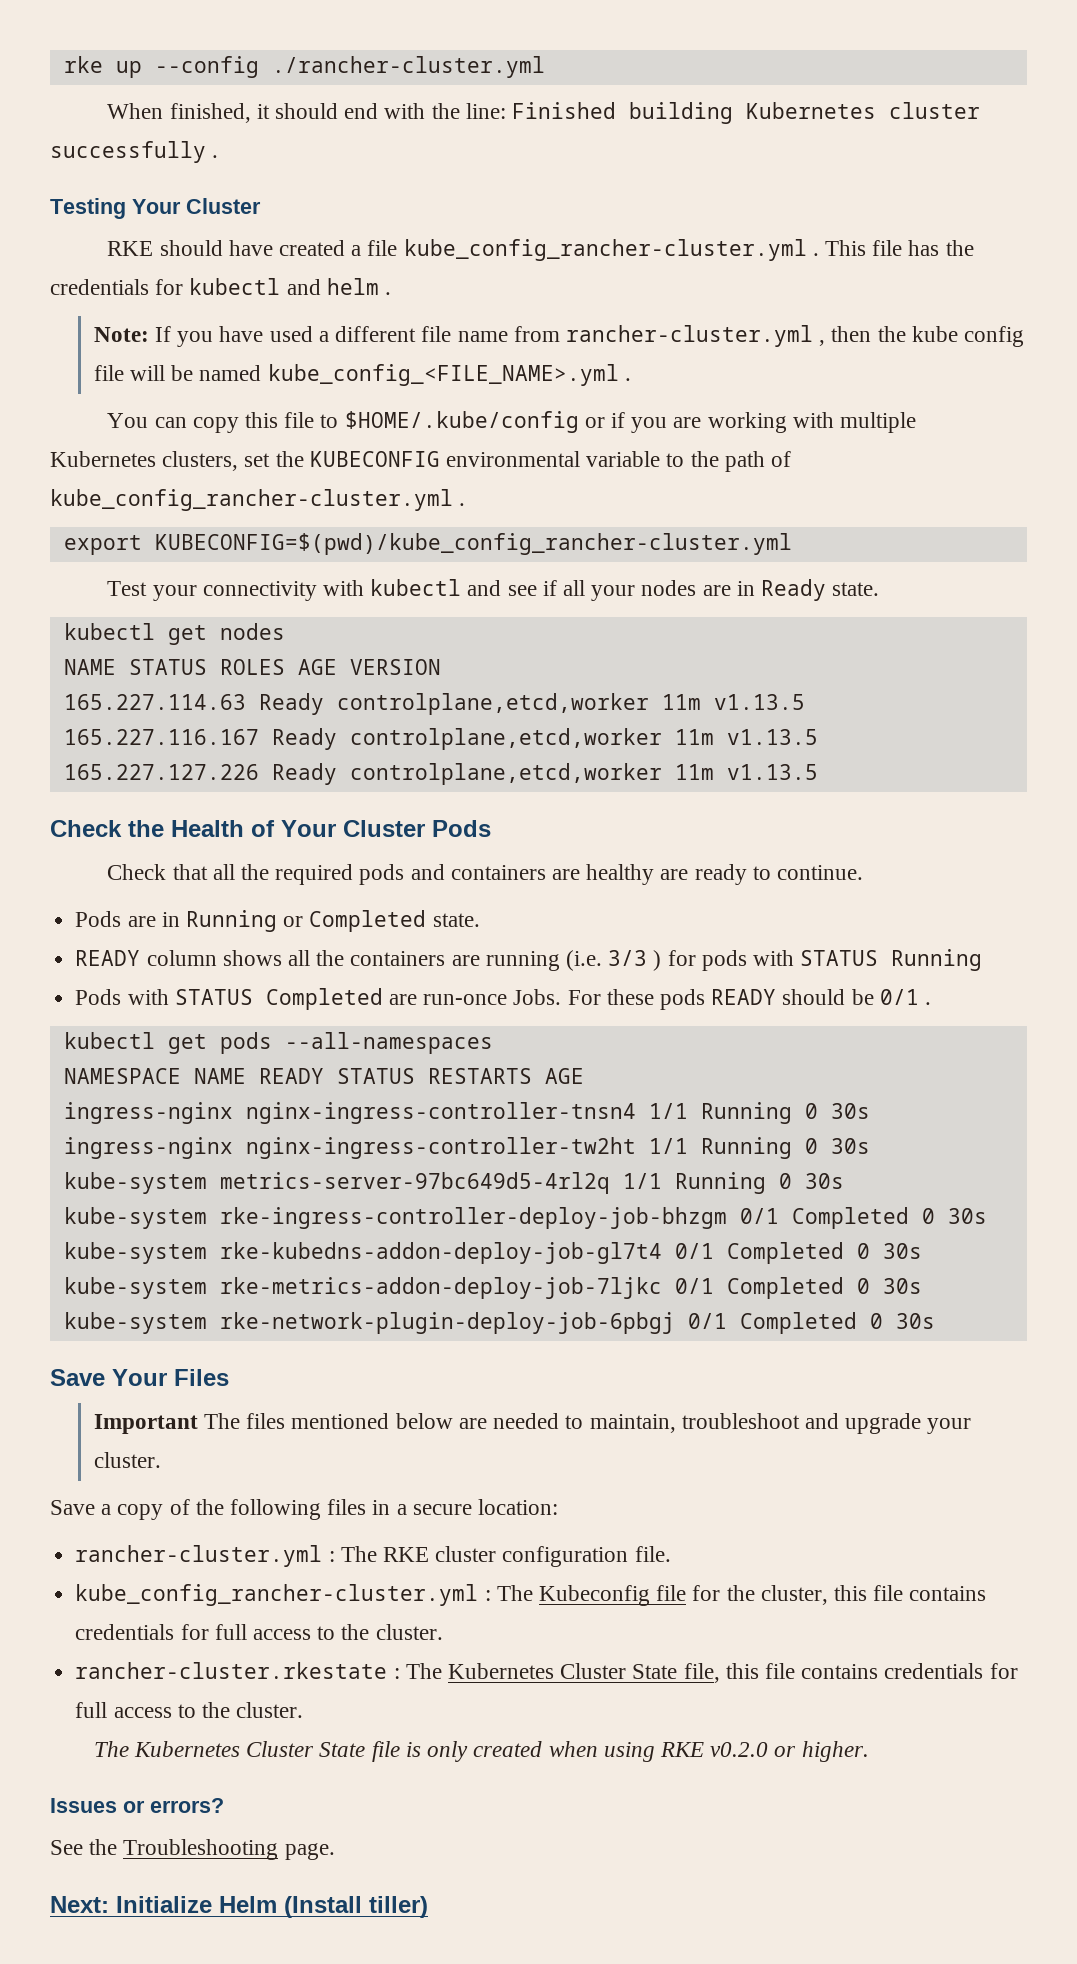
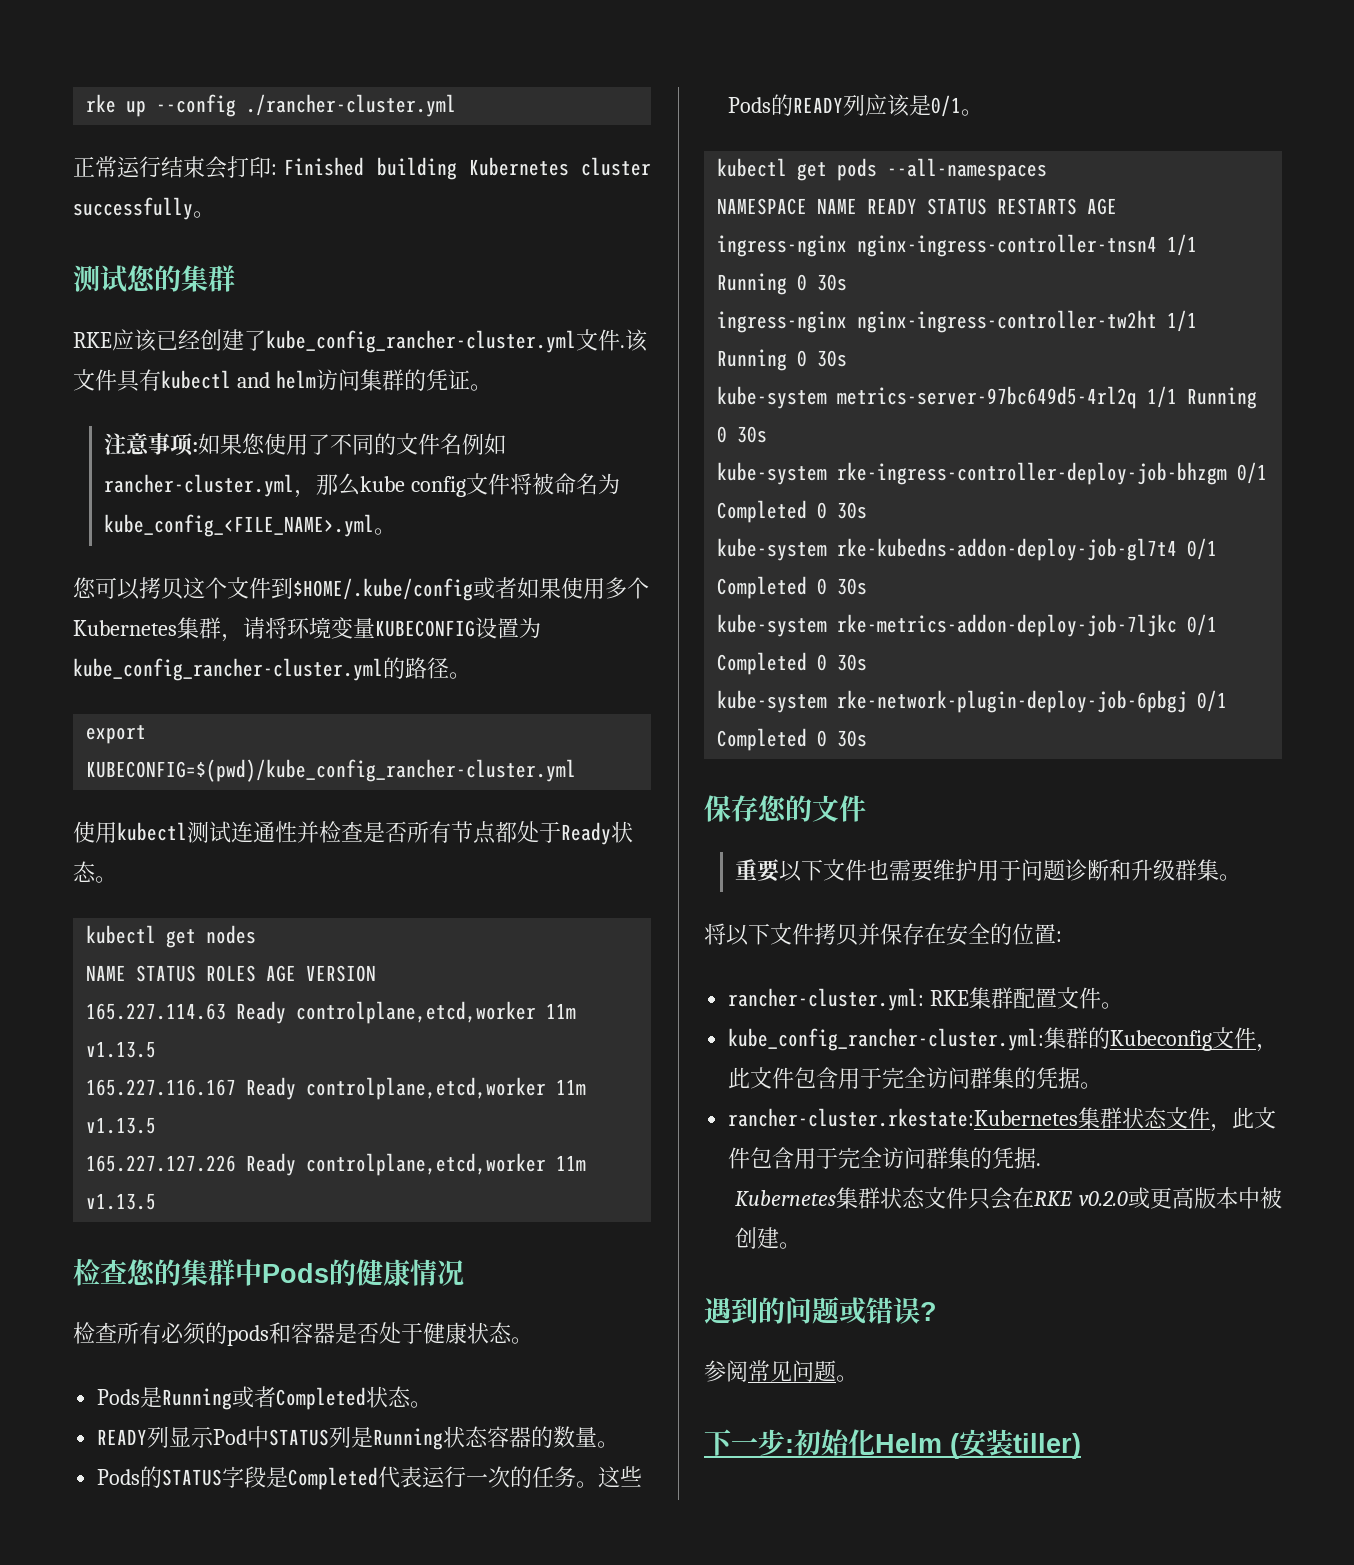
- When finished, it should end with the line: Finished building Kubernetes cluster successfully .
- Testing Your Cluster
- RKE should have created a file kube_config_rancher-cluster.yml . This file has the credentials for kubectl and helm .
- Note: If you have used a different file name from rancher-cluster.yml , then the kube config file will be named kube_config_<FILE_NAME>.yml .
- You can copy this file to $HOME/.kube/config or if you are working with multiple Kubernetes clusters, set the KUBECONFIG environmental variable to the path of kube_config_rancher-cluster.yml .
+ 正常运行结束会打印: Finished building Kubernetes cluster successfully。
+ 测试您的集群
+ RKE应该已经创建了kube_config_rancher-cluster.yml文件.该文件具有kubectl and helm访问集群的凭证。
+ 注意事项:如果您使用了不同的文件名例如rancher-cluster.yml，那么kube config文件将被命名为kube_config_<FILE_NAME>.yml。
+ 您可以拷贝这个文件到$HOME/.kube/config或者如果使用多个Kubernetes集群，请将环境变量KUBECONFIG设置为kube_config_rancher-cluster.yml的路径。
  export KUBECONFIG=$(pwd)/kube_config_rancher-cluster.yml
- Test your connectivity with kubectl and see if all your nodes are in Ready state.
+ 使用kubectl测试连通性并检查是否所有节点都处于Ready状态。
- Check the Health of Your Cluster Pods
- Check that all the required pods and containers are healthy are ready to continue.
- Pods are in Running or Completed state.
- READY column shows all the containers are running (i.e. 3/3 ) for pods with STATUS Running
- Pods with STATUS Completed are run-once Jobs. For these pods READY should be 0/1 .
+ 检查您的集群中Pods的健康情况
+ 检查所有必须的pods和容器是否处于健康状态。
+ Pods是Running或者Completed状态。
+ READY列显示Pod中STATUS列是Running状态容器的数量。
+ Pods的STATUS字段是Completed代表运行一次的任务。这些Pods的READY列应该是0/1。
- Save Your Files
- Important The files mentioned below are needed to maintain, troubleshoot and upgrade your cluster.
- Save a copy of the following files in a secure location:
- rancher-cluster.yml : The RKE cluster configuration file.
- kube_config_rancher-cluster.yml : The Kubeconfig file for the cluster, this file contains credentials for full access to the cluster.
- rancher-cluster.rkestate : The Kubernetes Cluster State file, this file contains credentials for full access to the cluster.
- The Kubernetes Cluster State file is only created when using RKE v0.2.0 or higher.
- Issues or errors?
- See the Troubleshooting page.
- Next: Initialize Helm (Install tiller)
+ 保存您的文件
+ 重要以下文件也需要维护用于问题诊断和升级群集。
+ 将以下文件拷贝并保存在安全的位置:
+ rancher-cluster.yml: RKE集群配置文件。
+ kube_config_rancher-cluster.yml:集群的Kubeconfig文件，此文件包含用于完全访问群集的凭据。
+ rancher-cluster.rkestate:Kubernetes集群状态文件，此文件包含用于完全访问群集的凭据.
+ Kubernetes集群状态文件只会在RKE v0.2.0或更高版本中被创建。
+ 遇到的问题或错误?
+ 参阅常见问题。
+ 下一步:初始化Helm (安装tiller)

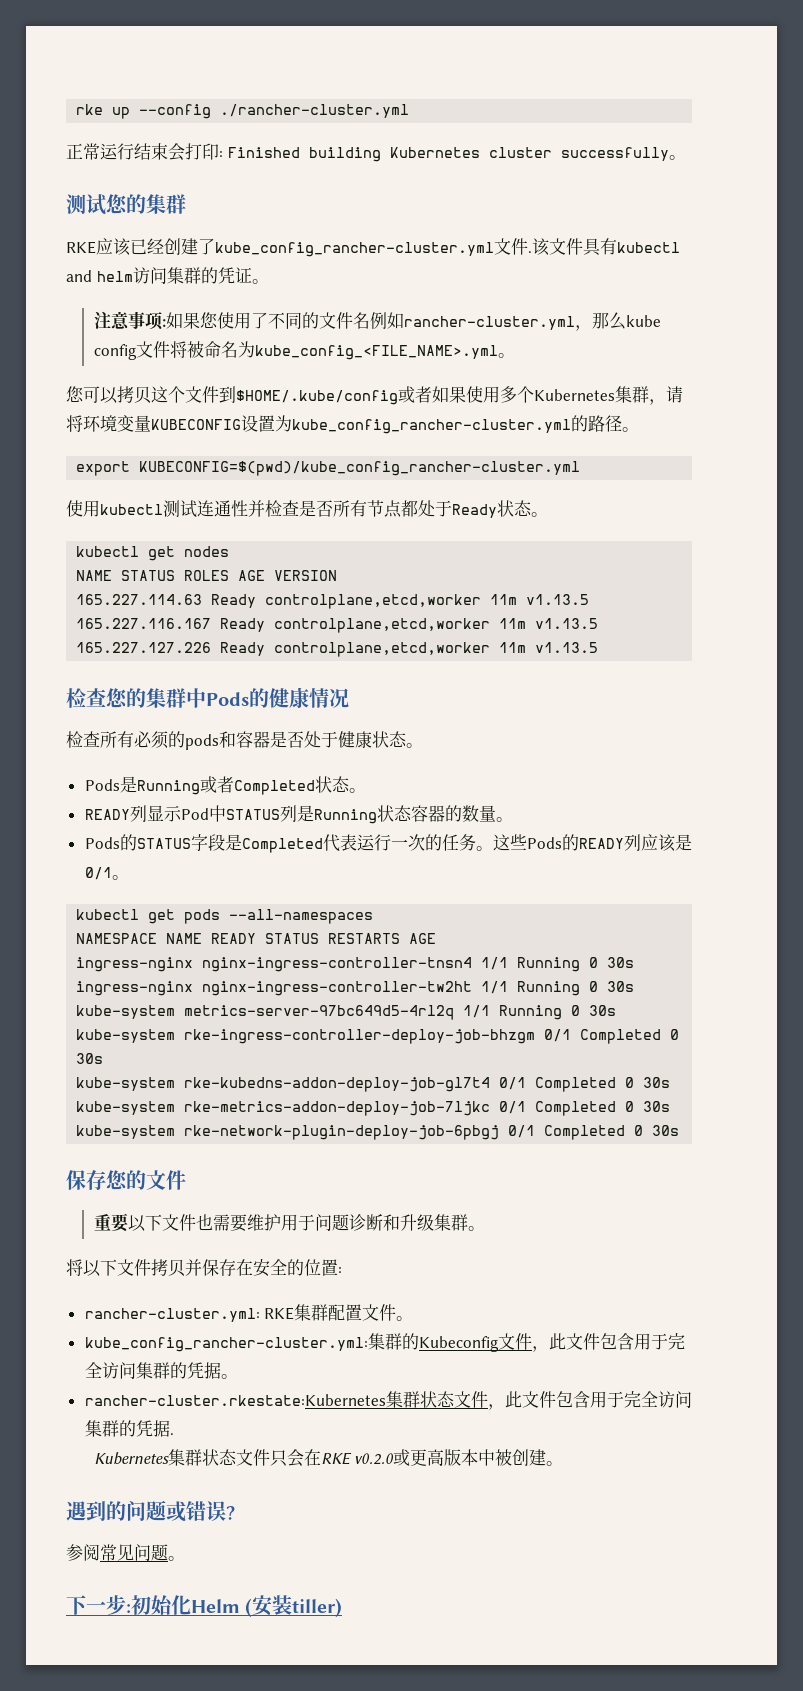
- 重要以下文件也需要维护用于问题诊断和升级群集。
+ 重要以下文件也需要维护用于问题诊断和升级集群。
- kube_config_rancher-cluster.yml:集群的Kubeconfig文件，此文件包含用于完全访问群集的凭据。
+ kube_config_rancher-cluster.yml:集群的Kubeconfig文件，此文件包含用于完全访问集群的凭据。
- rancher-cluster.rkestate:Kubernetes集群状态文件，此文件包含用于完全访问群集的凭据.
+ rancher-cluster.rkestate:Kubernetes集群状态文件，此文件包含用于完全访问集群的凭据.

